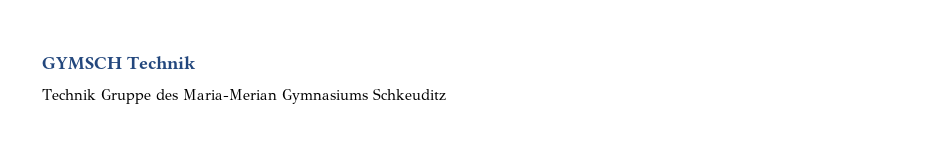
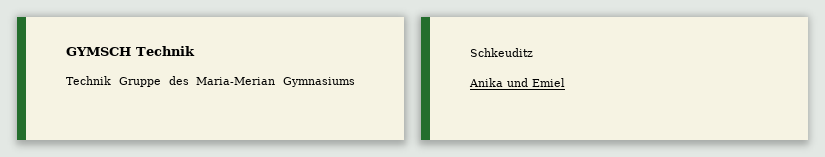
+ Anika und Emiel

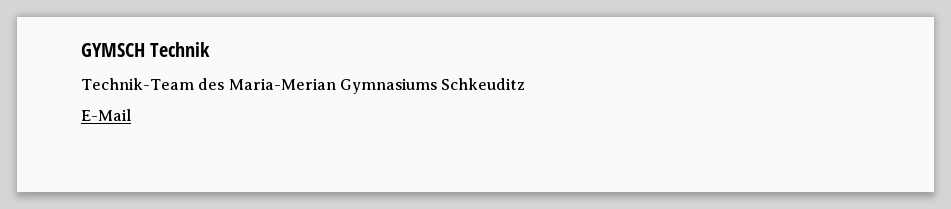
- Technik Gruppe des Maria-Merian Gymnasiums Schkeuditz
+ Technik-Team des Maria-Merian Gymnasiums Schkeuditz
- Anika und Emiel
+ E-Mail

